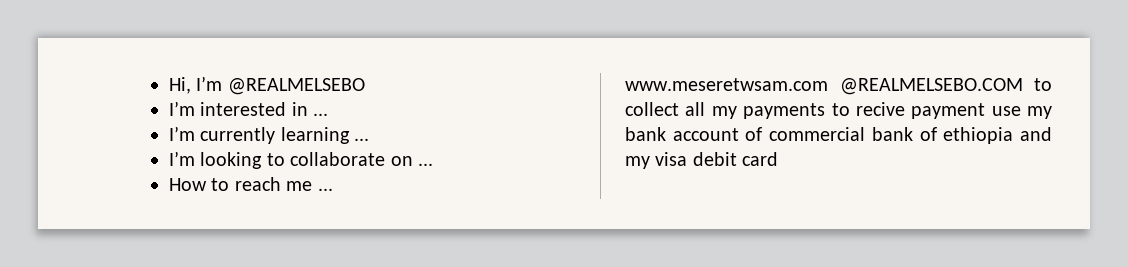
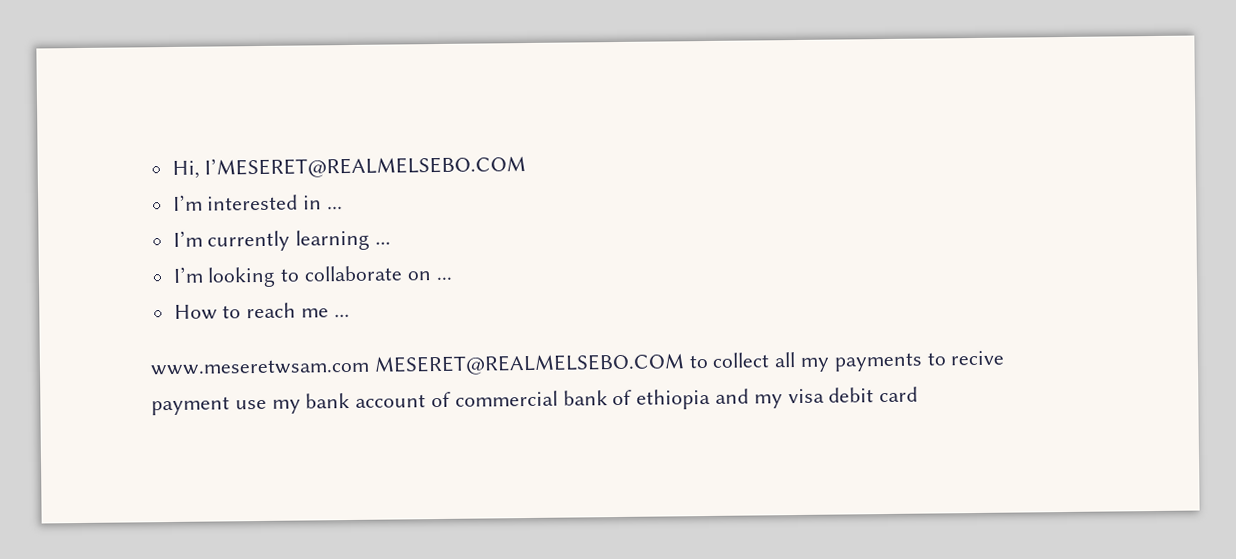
- Hi, I’m @REALMELSEBO
+ Hi, I’MESERET@REALMELSEBO.COM
- www.meseretwsam.com @REALMELSEBO.COM to collect all my payments to recive payment use my bank account of commercial bank of ethiopia and my visa debit card
+ www.meseretwsam.com MESERET@REALMELSEBO.COM to collect all my payments to recive payment use my bank account of commercial bank of ethiopia and my visa debit card

